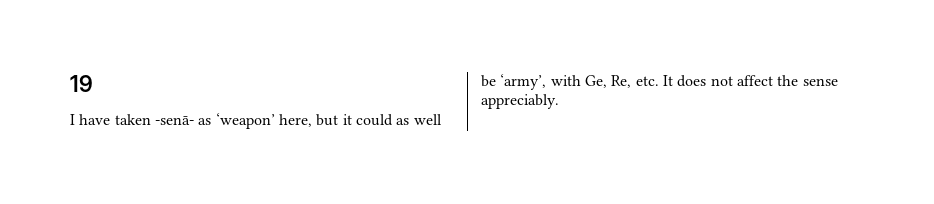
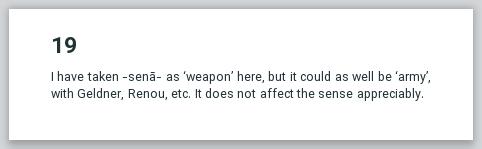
- I have taken -senā- as ‘weapon’ here, but it could as well be ‘army’, with Ge, Re, etc. It does not affect the sense appreciably.
+ I have taken -senā- as ‘weapon’ here, but it could as well be ‘army’, with Geldner, Renou, etc. It does not affect the sense appreciably.

